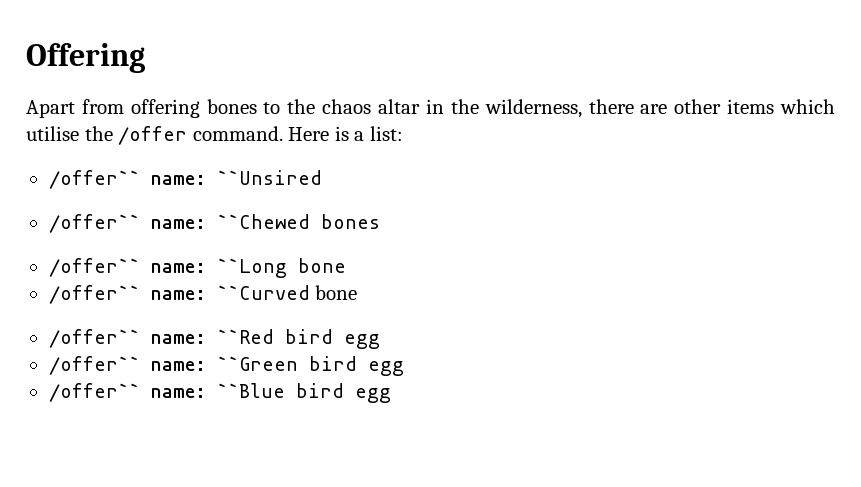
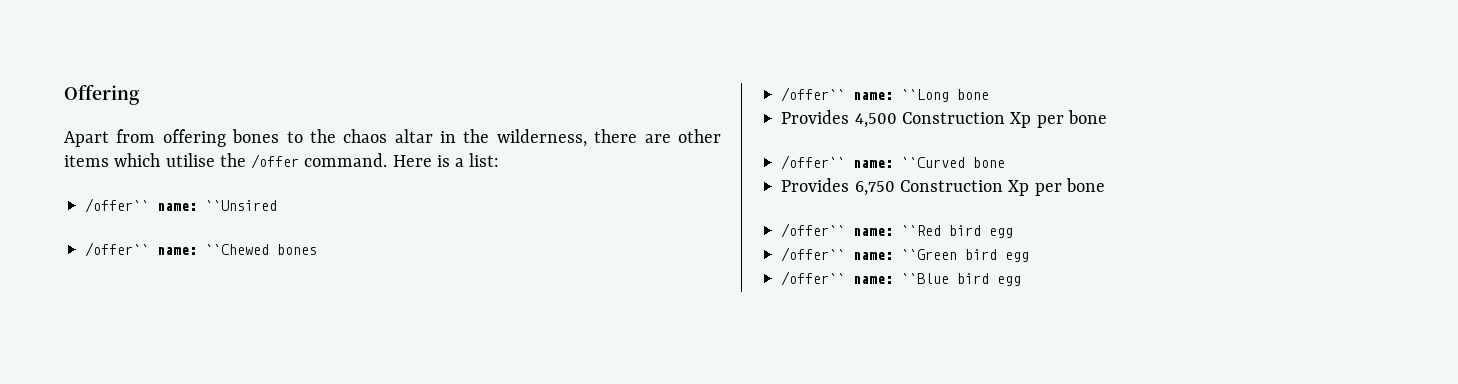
+ Provides 4,500 Construction Xp per bone
  /offer`` name: ``Curved bone
+ Provides 6,750 Construction Xp per bone

